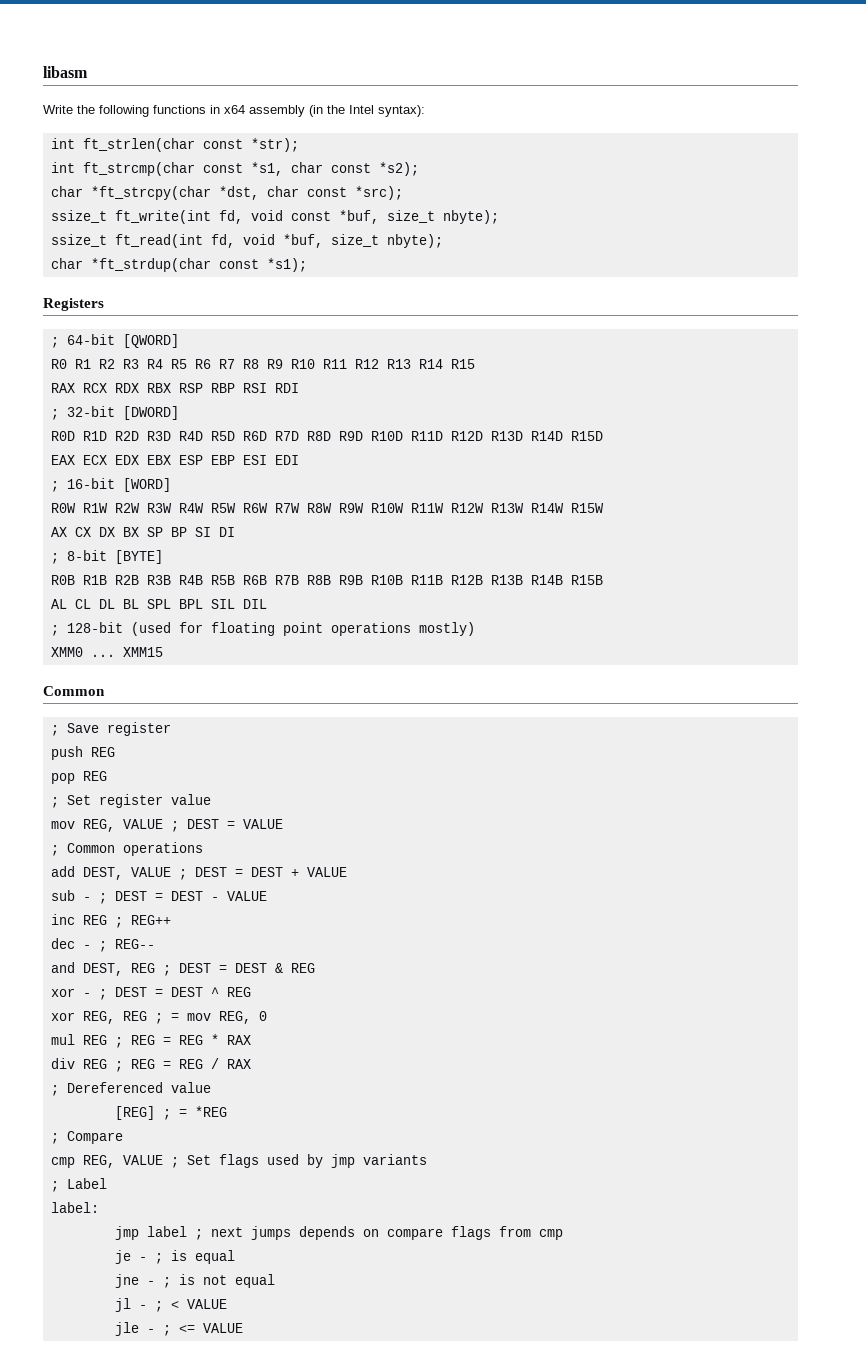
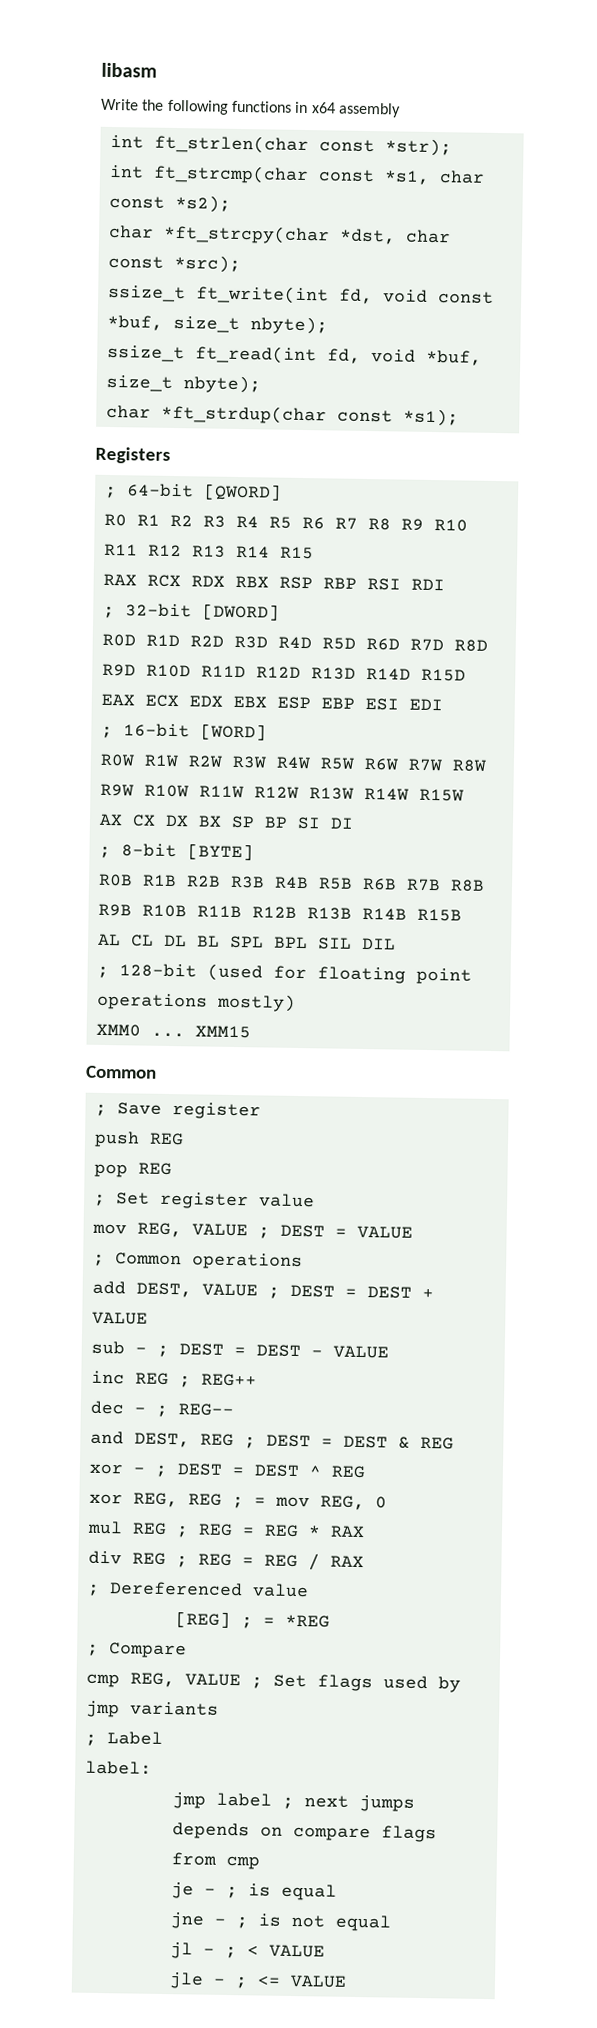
- Write the following functions in x64 assembly (in the Intel syntax):
+ Write the following functions in x64 assembly

